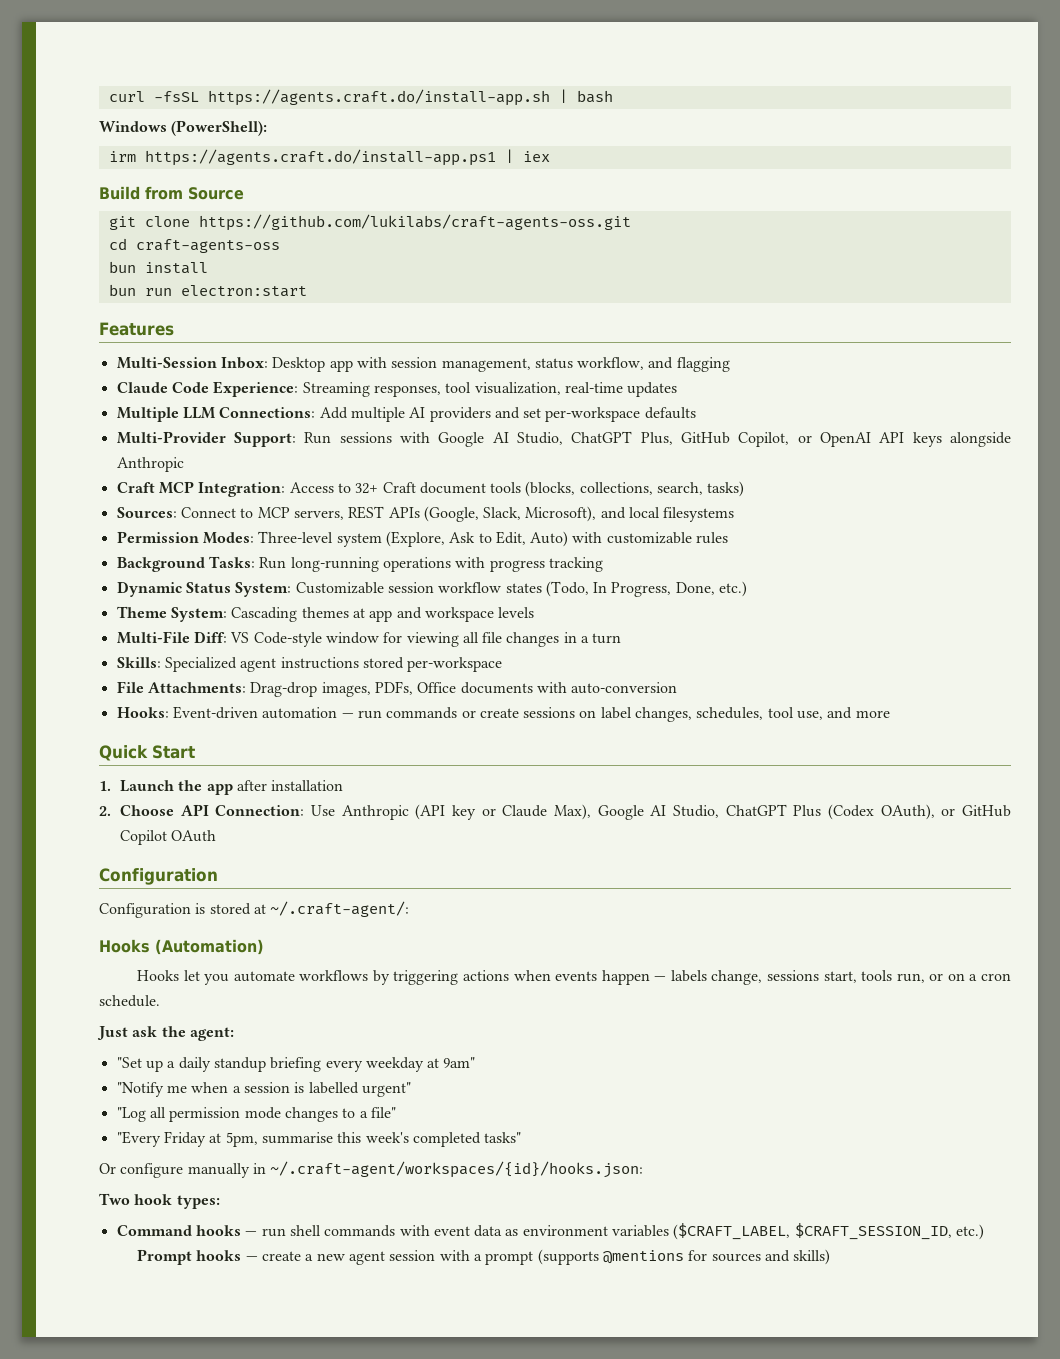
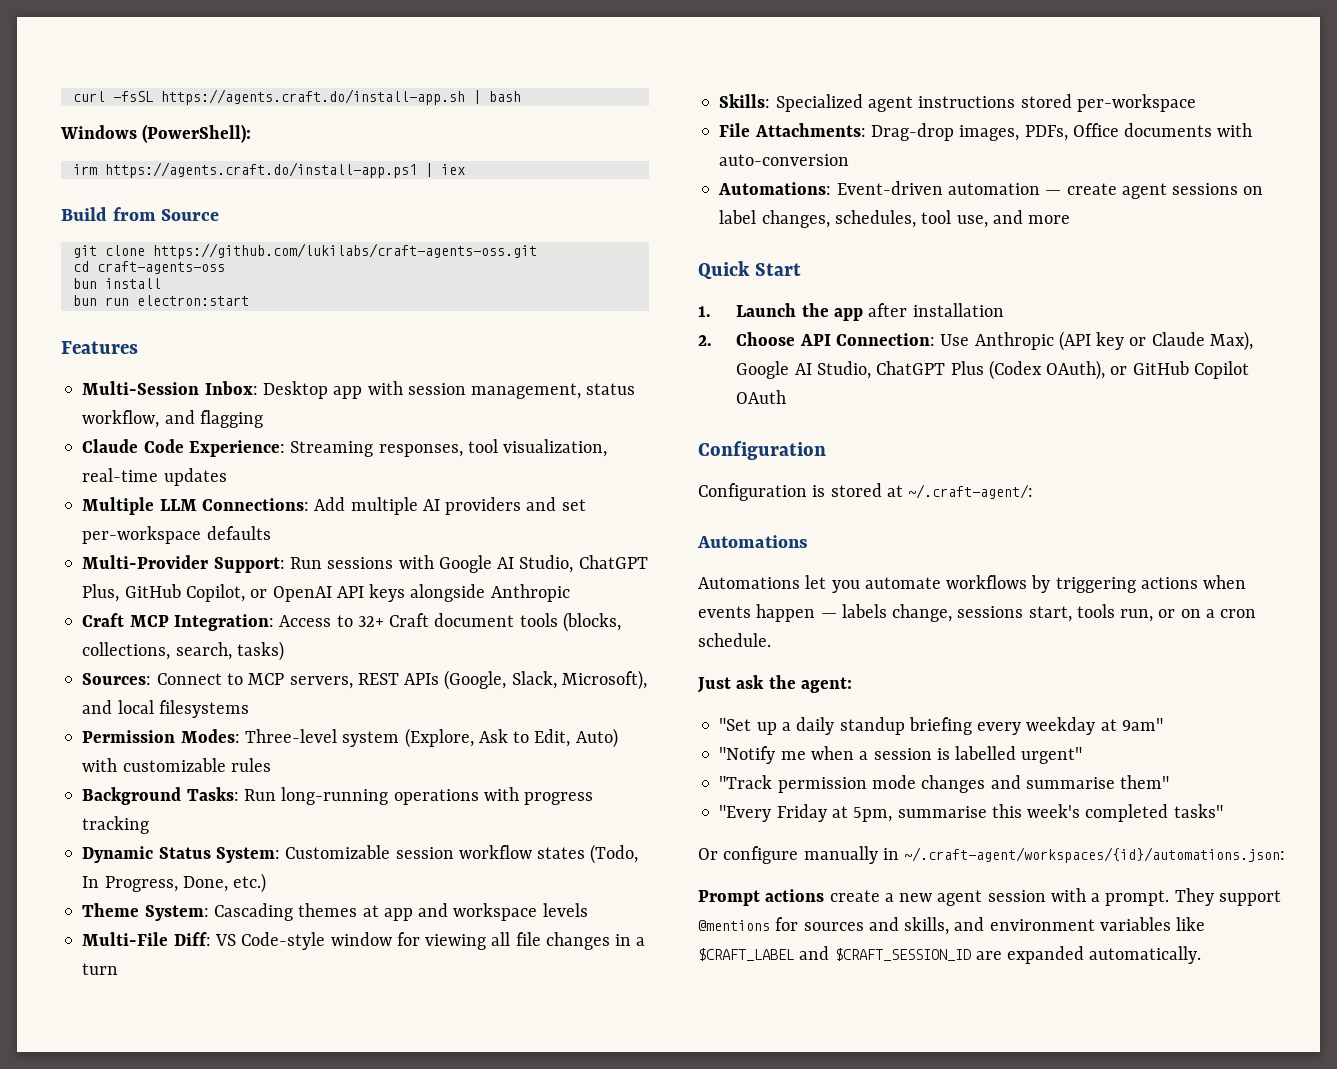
- Hooks: Event-driven automation — run commands or create sessions on label changes, schedules, tool use, and more
+ Automations: Event-driven automation — create agent sessions on label changes, schedules, tool use, and more
  Configuration is stored at ~/.craft-agent/:
- Hooks (Automation)
- Hooks let you automate workflows by triggering actions when events happen — labels change, sessions start, tools run, or on a cron schedule.
+ Automations
+ Automations let you automate workflows by triggering actions when events happen — labels change, sessions start, tools run, or on a cron schedule.
- "Log all permission mode changes to a file"
+ "Track permission mode changes and summarise them"
- Or configure manually in ~/.craft-agent/workspaces/{id}/hooks.json:
- Two hook types:
- Command hooks — run shell commands with event data as environment variables ($CRAFT_LABEL, $CRAFT_SESSION_ID, etc.)
+ Or configure manually in ~/.craft-agent/workspaces/{id}/automations.json:
- Prompt hooks — create a new agent session with a prompt (supports @mentions for sources and skills)
+ Prompt actions create a new agent session with a prompt. They support @mentions for sources and skills, and environment variables like $CRAFT_LABEL and $CRAFT_SESSION_ID are expanded automatically.

